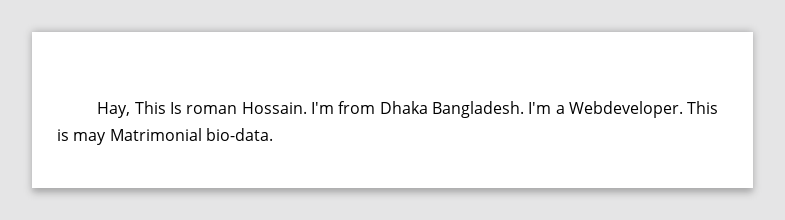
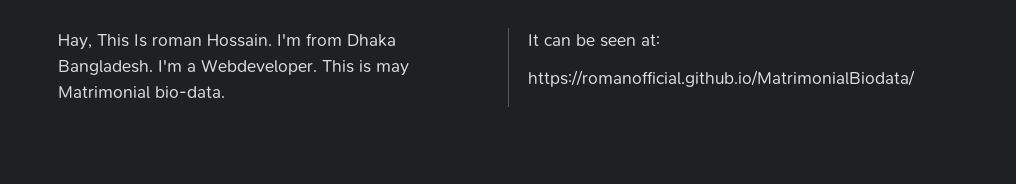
+ It can be seen at:
+ https://romanofficial.github.io/MatrimonialBiodata/

